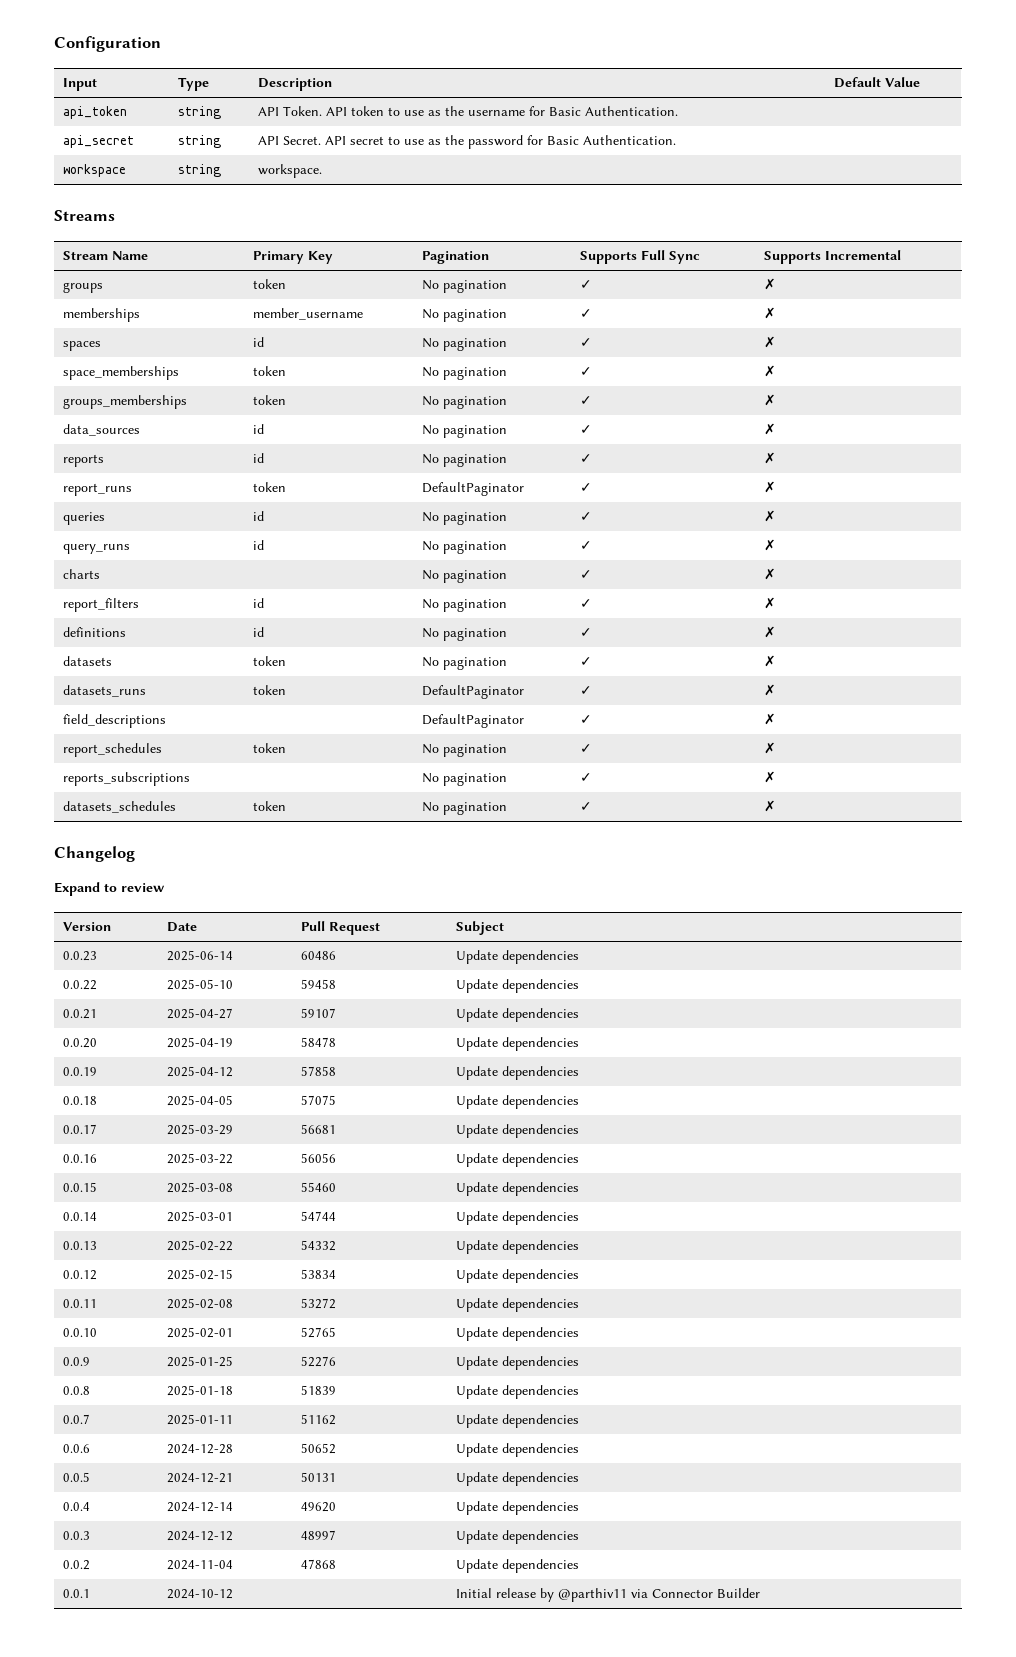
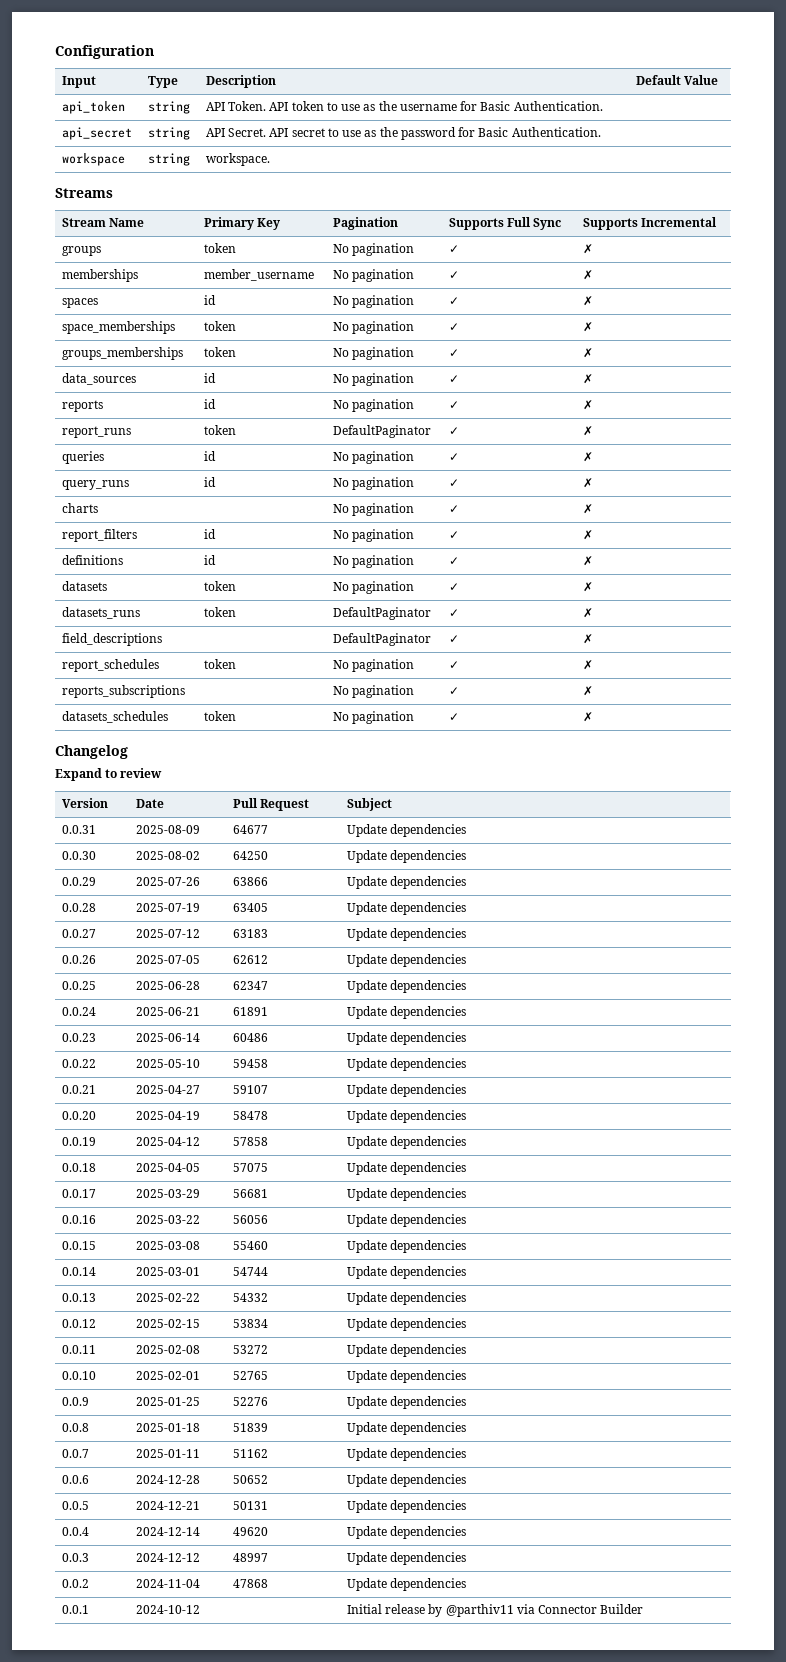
+ 0.0.31 | 2025-08-09 | 64677 | Update dependencies
+ 0.0.30 | 2025-08-02 | 64250 | Update dependencies
+ 0.0.29 | 2025-07-26 | 63866 | Update dependencies
+ 0.0.28 | 2025-07-19 | 63405 | Update dependencies
+ 0.0.27 | 2025-07-12 | 63183 | Update dependencies
+ 0.0.26 | 2025-07-05 | 62612 | Update dependencies
+ 0.0.25 | 2025-06-28 | 62347 | Update dependencies
+ 0.0.24 | 2025-06-21 | 61891 | Update dependencies

